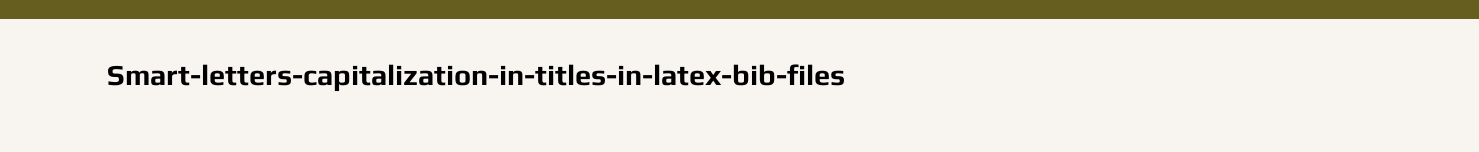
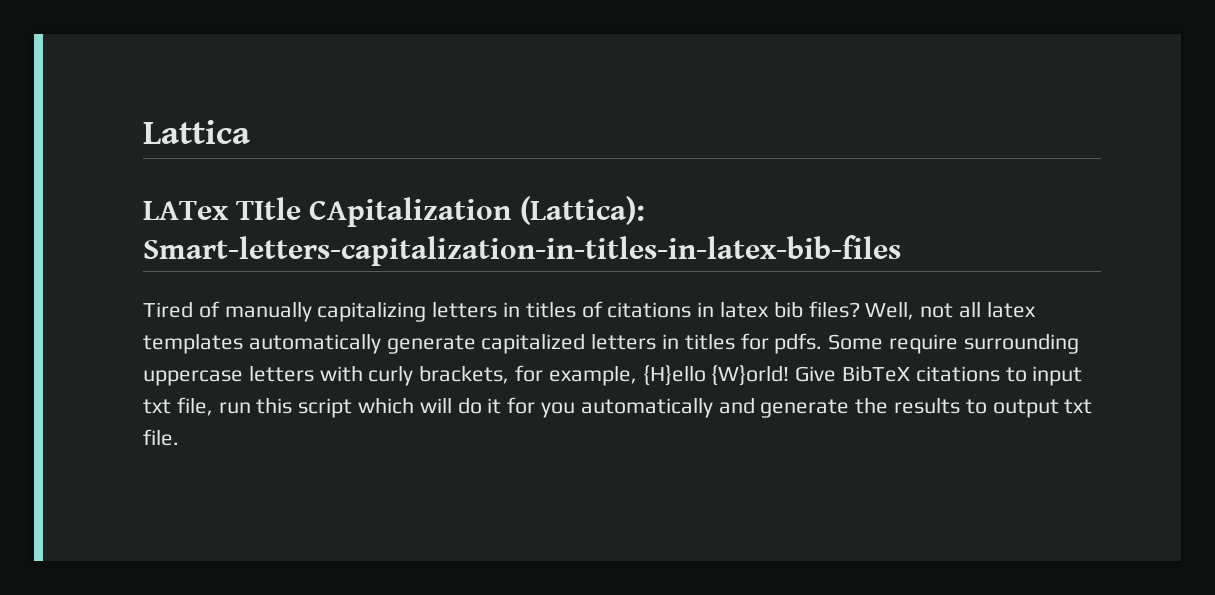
- Smart-letters-capitalization-in-titles-in-latex-bib-files
+ Lattica
+ LATex TItle CApitalization (Lattica): Smart-letters-capitalization-in-titles-in-latex-bib-files
+ Tired of manually capitalizing letters in titles of citations in latex bib files? Well, not all latex templates automatically generate capitalized letters in titles for pdfs. Some require surrounding uppercase letters with curly brackets, for example, {H}ello {W}orld! Give BibTeX citations to input txt file, run this script which will do it for you automatically and generate the results to output txt file.

